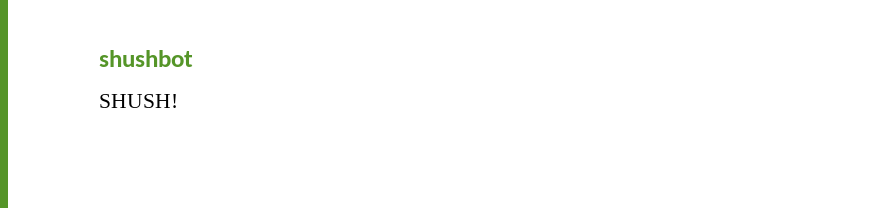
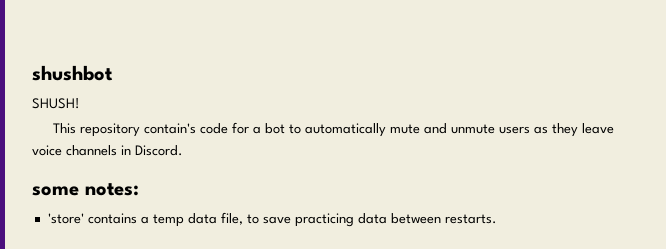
+ This repository contain's code for a bot to automatically mute and unmute users as they leave voice channels in Discord.
+ some notes:
+ 'store' contains a temp data file, to save practicing data between restarts.

